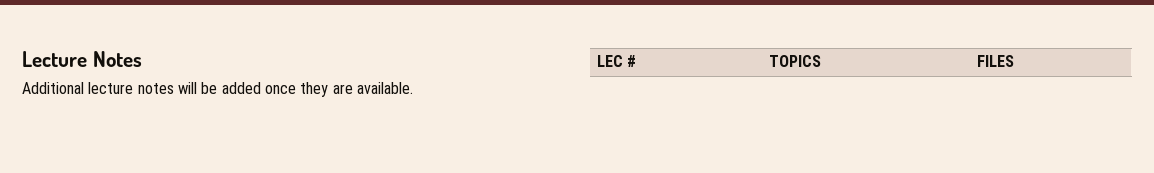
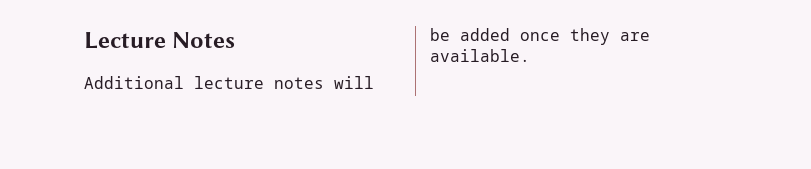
- LEC # | TOPICS | FILES

